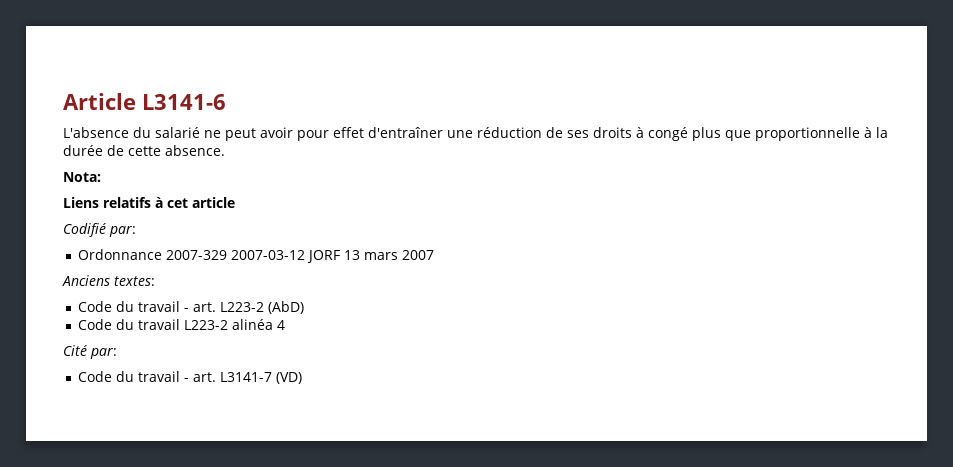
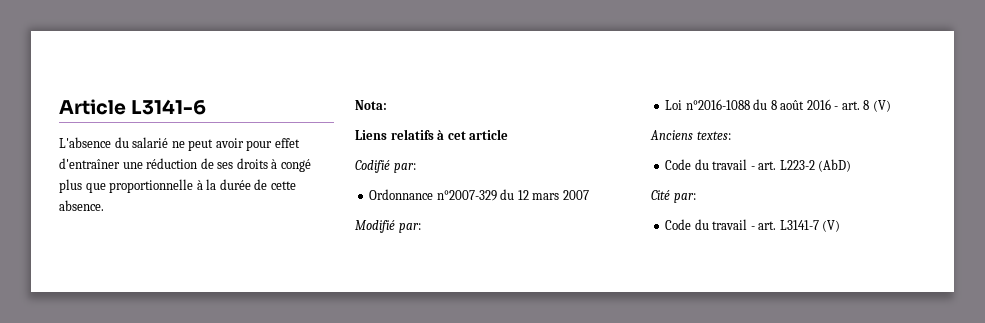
- Ordonnance 2007-329 2007-03-12 JORF 13 mars 2007
+ Ordonnance n°2007-329 du 12 mars 2007
+ Modifié par:
+ Loi n°2016-1088 du 8 août 2016 - art. 8 (V)
- Code du travail L223-2 alinéa 4
- Code du travail - art. L3141-7 (VD)
+ Code du travail - art. L3141-7 (V)

